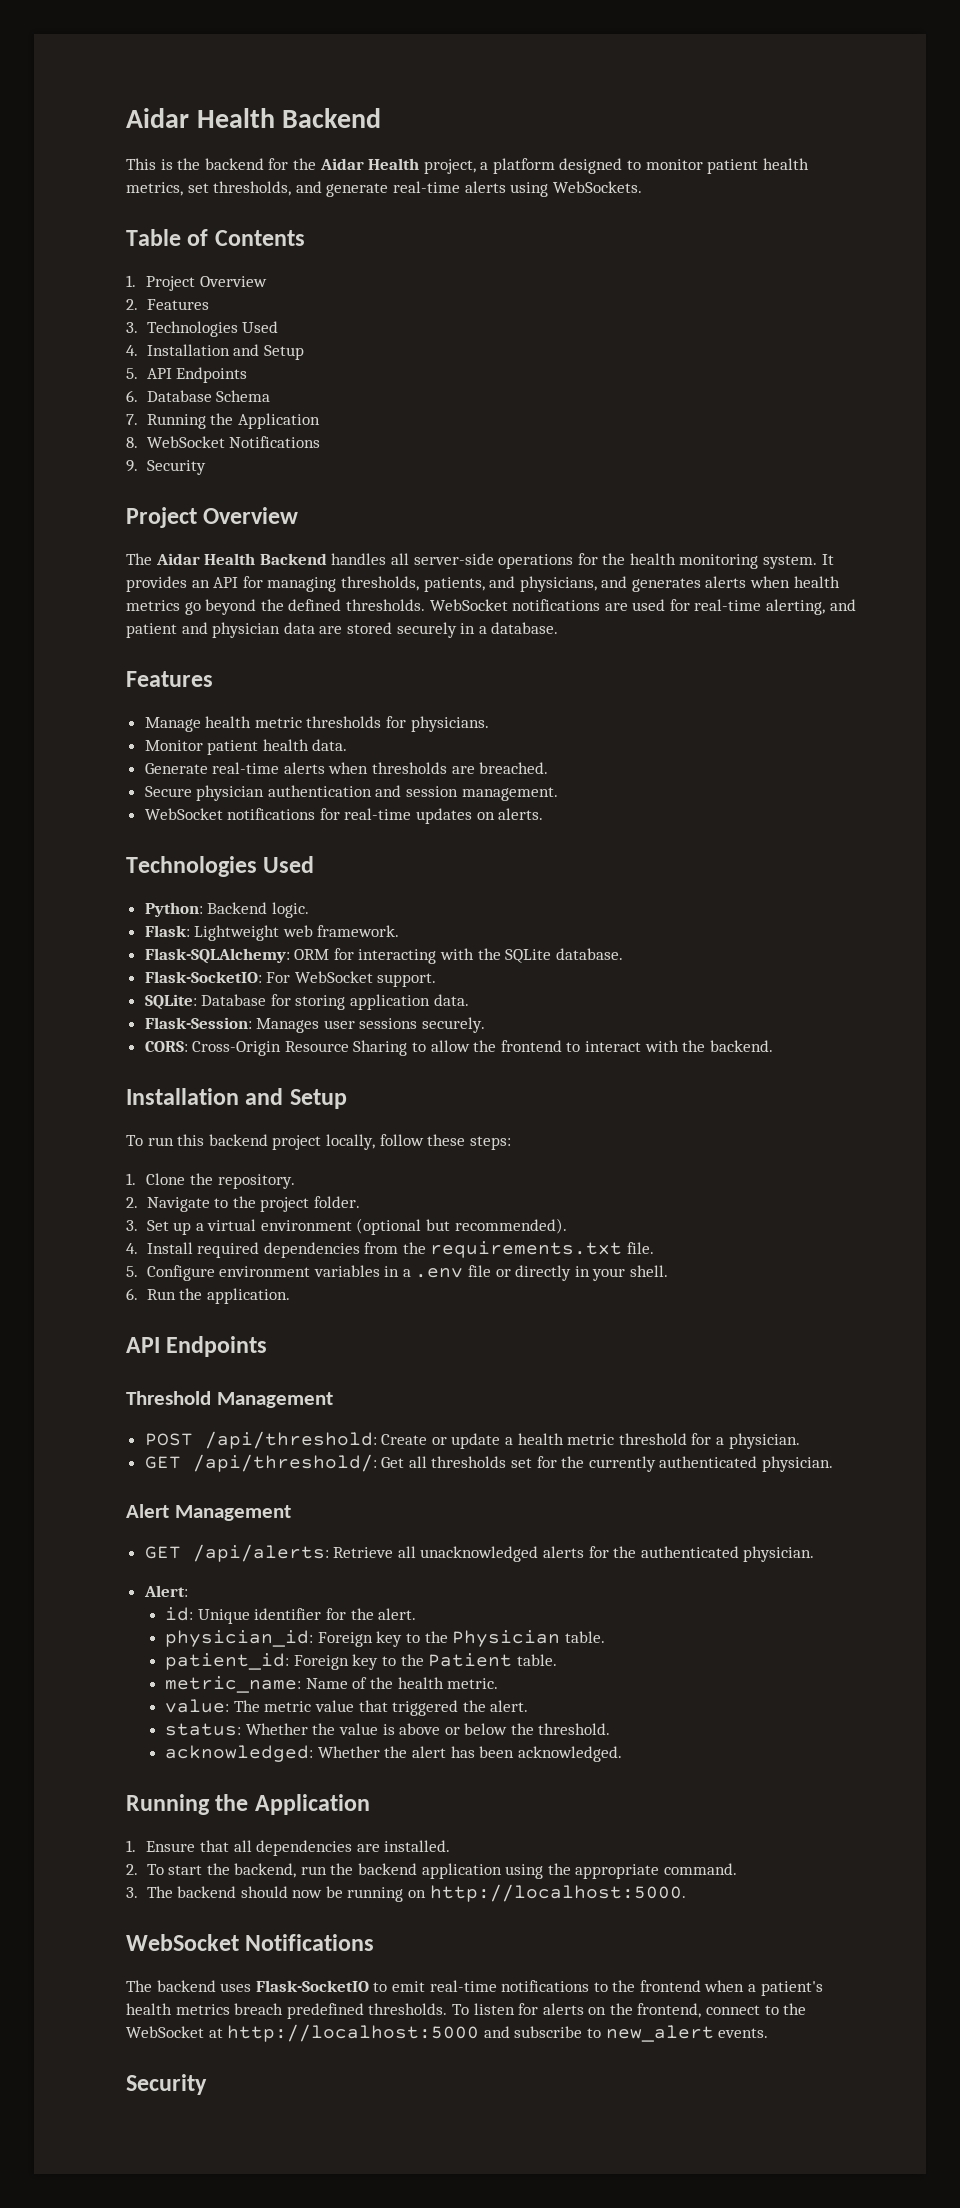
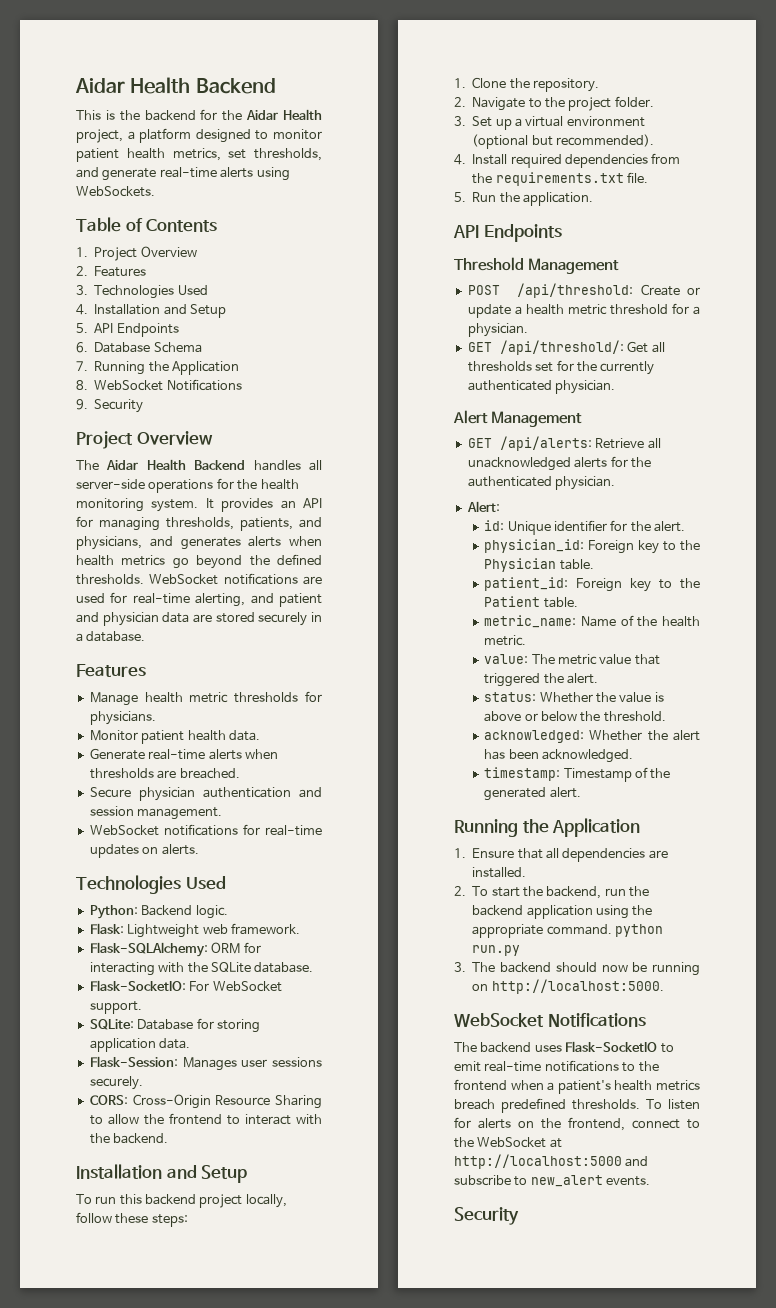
- 5. Configure environment variables in a .env file or directly in your shell.
- 6. Run the application.
+ 5. Run the application.
+ timestamp: Timestamp of the generated alert.
- 2. To start the backend, run the backend application using the appropriate command.
+ 2. To start the backend, run the backend application using the appropriate command. python run.py

